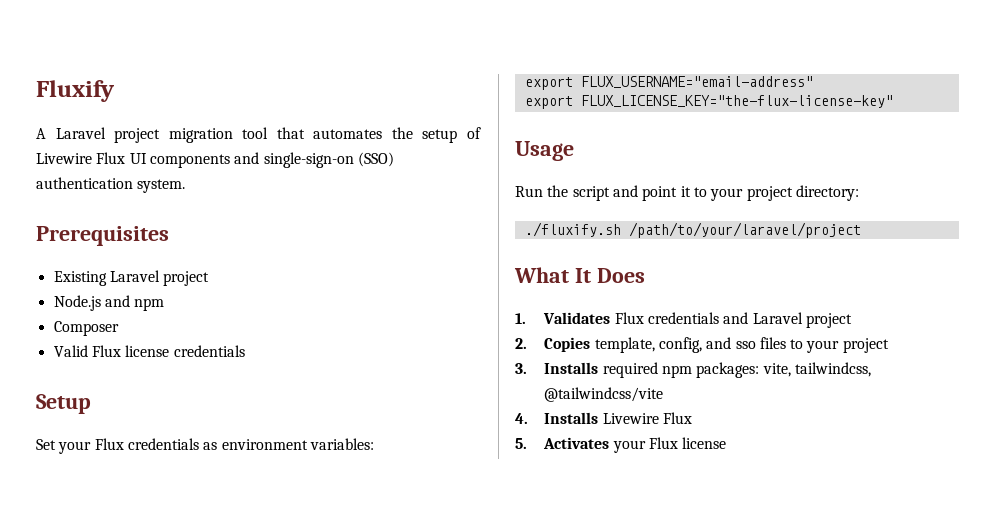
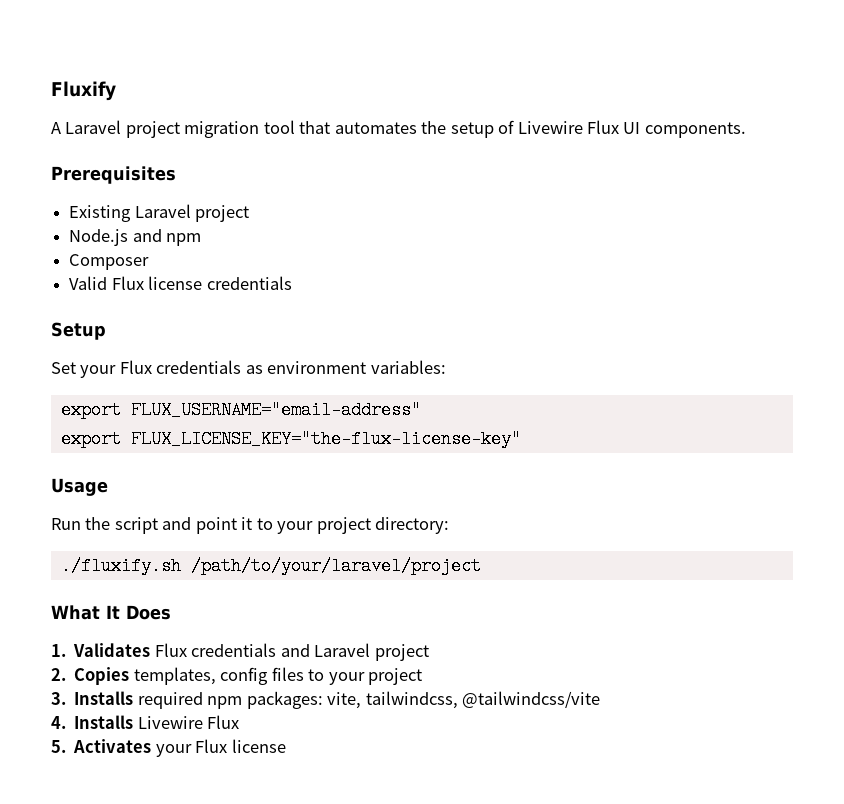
- A Laravel project migration tool that automates the setup of Livewire Flux UI components and single-sign-on (SSO) authentication system.
+ A Laravel project migration tool that automates the setup of Livewire Flux UI components.
- 2. Copies template, config, and sso files to your project
+ 2. Copies templates, config files to your project

